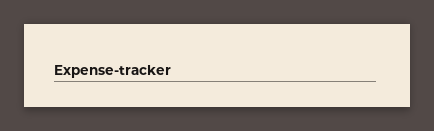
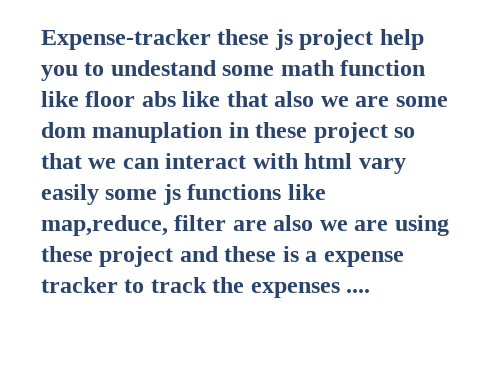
- Expense-tracker
+ Expense-tracker these js project help you to undestand some math function like floor abs like that also we are some dom manuplation in these project so that we can interact with html vary easily some js functions like map,reduce, filter are also we are using these project and these is a expense tracker to track the expenses ....

